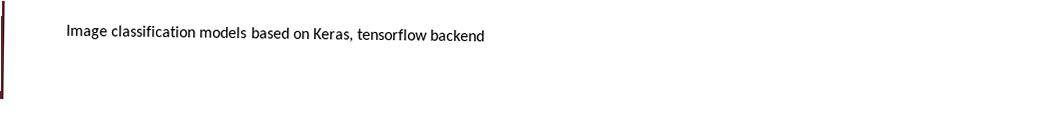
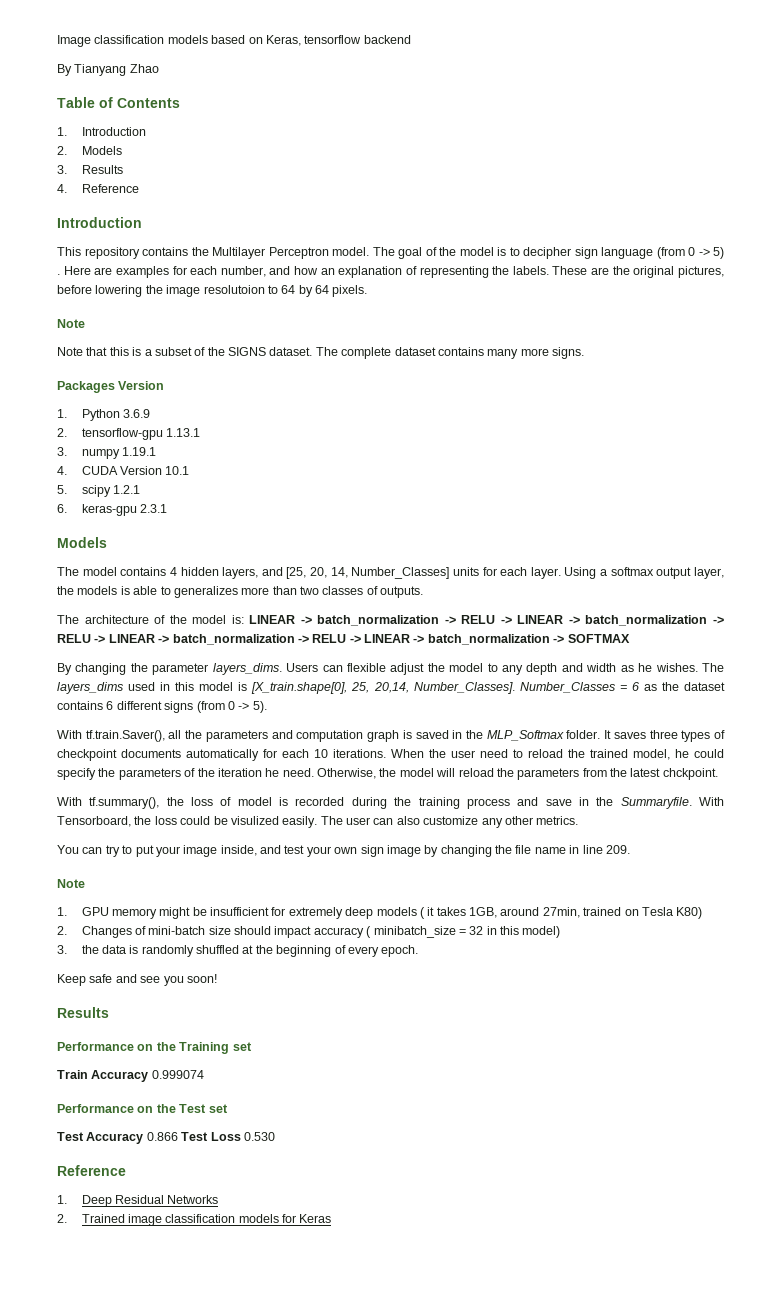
+ By Tianyang Zhao
+ Table of Contents
+ 1. Introduction
+ 2. Models
+ 3. Results
+ 4. Reference
+ Introduction
+ This repository contains the Multilayer Perceptron model. The goal of the model is to decipher sign language (from 0 -> 5) . Here are examples for each number, and how an explanation of representing the labels. These are the original pictures, before lowering the image resolutoion to 64 by 64 pixels.
+ Note
+ Note that this is a subset of the SIGNS dataset. The complete dataset contains many more signs.
+ Packages Version
+ 1. Python 3.6.9
+ 2. tensorflow-gpu 1.13.1
+ 3. numpy 1.19.1
+ 4. CUDA Version 10.1
+ 5. scipy 1.2.1
+ 6. keras-gpu 2.3.1
+ Models
+ The model contains 4 hidden layers, and [25, 20, 14, Number_Classes] units for each layer. Using a softmax output layer, the models is able to generalizes more than two classes of outputs.
+ The architecture of the model is: LINEAR -> batch_normalization -> RELU -> LINEAR -> batch_normalization -> RELU -> LINEAR -> batch_normalization -> RELU -> LINEAR -> batch_normalization -> SOFTMAX
+ By changing the parameter layers_dims. Users can flexible adjust the model to any depth and width as he wishes. The layers_dims used in this model is [X_train.shape[0], 25, 20,14, Number_Classes]. Number_Classes = 6 as the dataset contains 6 different signs (from 0 -> 5).
+ With tf.train.Saver(), all the parameters and computation graph is saved in the MLP_Softmax folder. It saves three types of checkpoint documents automatically for each 10 iterations. When the user need to reload the trained model, he could specify the parameters of the iteration he need. Otherwise, the model will reload the parameters from the latest chckpoint.
+ With tf.summary(), the loss of model is recorded during the training process and save in the Summaryfile. With Tensorboard, the loss could be visulized easily. The user can also customize any other metrics.
+ You can try to put your image inside, and test your own sign image by changing the file name in line 209.
+ Note
+ 1. GPU memory might be insufficient for extremely deep models ( it takes 1GB, around 27min, trained on Tesla K80)
+ 2. Changes of mini-batch size should impact accuracy ( minibatch_size = 32 in this model)
+ 3. the data is randomly shuffled at the beginning of every epoch.
+ Keep safe and see you soon!
+ Results
+ Performance on the Training set
+ Train Accuracy 0.999074
+ Performance on the Test set
+ Test Accuracy 0.866 Test Loss 0.530
+ Reference
+ 1. Deep Residual Networks
+ 2. Trained image classification models for Keras

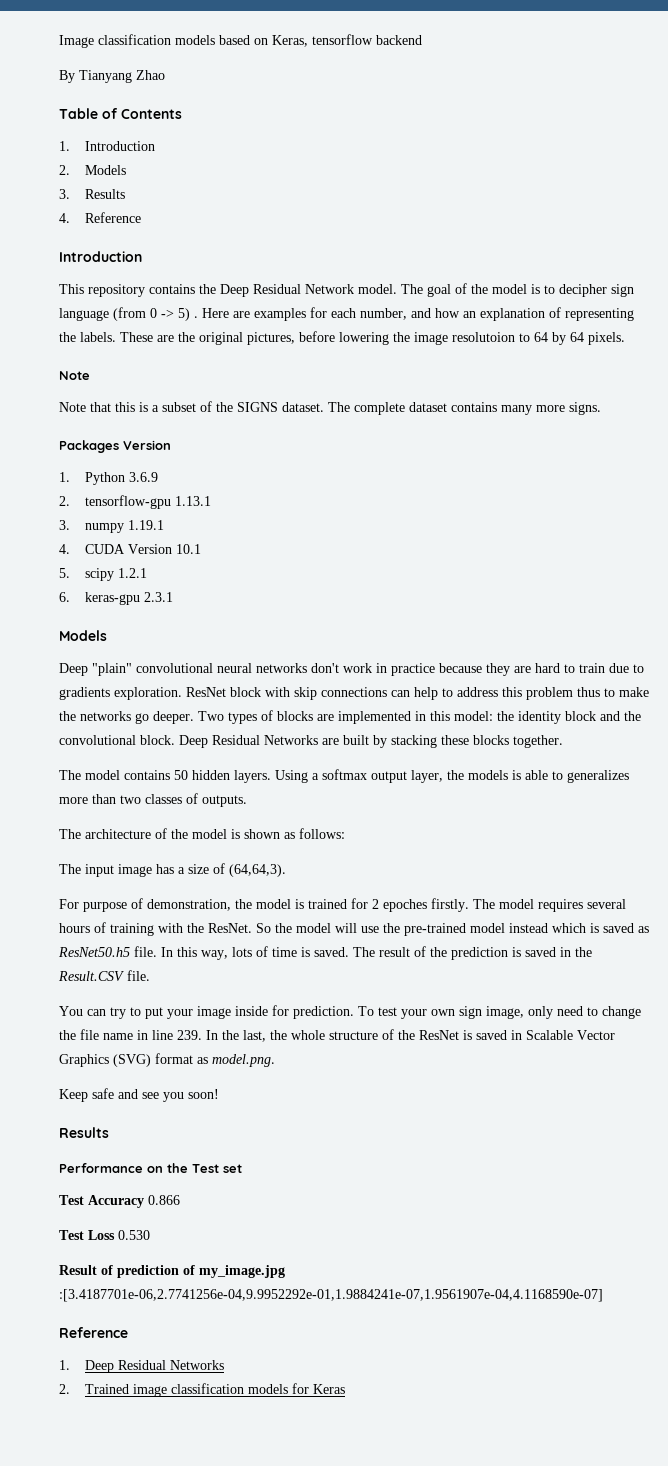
- This repository contains the Multilayer Perceptron model.
+ This repository contains the Deep Residual Network model.
- The model contains 4 hidden layers, and [25, 20, 14, Number_Classes] units for each layer.
+ Deep "plain" convolutional neural networks don't work in practice because they are hard to train due to gradients exploration. ResNet block with skip connections can help to address this problem thus to make the networks go deeper. Two types of blocks are implemented in this model: the identity block and the convolutional block. Deep Residual Networks are built by stacking these blocks together.
+ The model contains 50 hidden layers.
- The architecture of the model is: LINEAR -> batch_normalization -> RELU -> LINEAR -> batch_normalization -> RELU -> LINEAR -> batch_normalization -> RELU -> LINEAR -> batch_normalization -> SOFTMAX
- By changing the parameter layers_dims. Users can flexible adjust the model to any depth and width as he wishes. The layers_dims used in this model is [X_train.shape[0], 25, 20,14, Number_Classes]. Number_Classes = 6 as the dataset contains 6 different signs (from 0 -> 5).
- With tf.train.Saver(), all the parameters and computation graph is saved in the MLP_Softmax folder. It saves three types of checkpoint documents automatically for each 10 iterations. When the user need to reload the trained model, he could specify the parameters of the iteration he need. Otherwise, the model will reload the parameters from the latest chckpoint.
- With tf.summary(), the loss of model is recorded during the training process and save in the Summaryfile. With Tensorboard, the loss could be visulized easily. The user can also customize any other metrics.
+ The architecture of the model is shown as follows:
+ The input image has a size of (64,64,3).
+ For purpose of demonstration, the model is trained for 2 epoches firstly. The model requires several hours of training with the ResNet. So the model will use the pre-trained model instead which is saved as ResNet50.h5 file. In this way, lots of time is saved. The result of the prediction is saved in the Result.CSV file.
- You can try to put your image inside, and test your own sign image by changing the file name in line 209.
- Note
- 1. GPU memory might be insufficient for extremely deep models ( it takes 1GB, around 27min, trained on Tesla K80)
- 2. Changes of mini-batch size should impact accuracy ( minibatch_size = 32 in this model)
- 3. the data is randomly shuffled at the beginning of every epoch.
+ You can try to put your image inside for prediction. To test your own sign image, only need to change the file name in line 239. In the last, the whole structure of the ResNet is saved in Scalable Vector Graphics (SVG) format as model.png.
- Performance on the Training set
- Train Accuracy 0.999074
- Test Accuracy 0.866 Test Loss 0.530
+ Test Accuracy 0.866
+ Test Loss 0.530
+ Result of prediction of my_image.jpg :[3.4187701e-06,2.7741256e-04,9.9952292e-01,1.9884241e-07,1.9561907e-04,4.1168590e-07]

